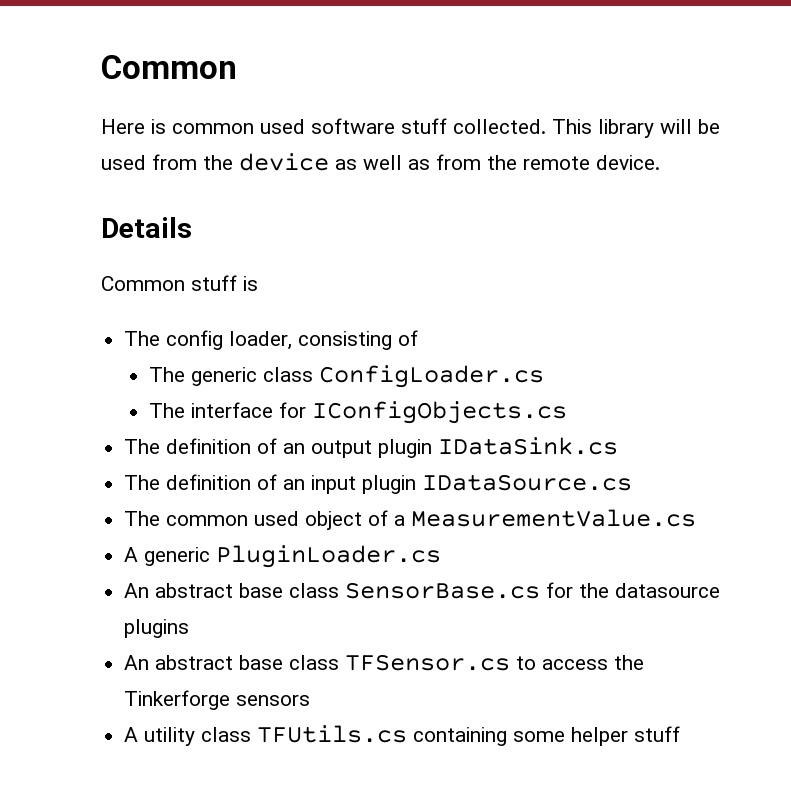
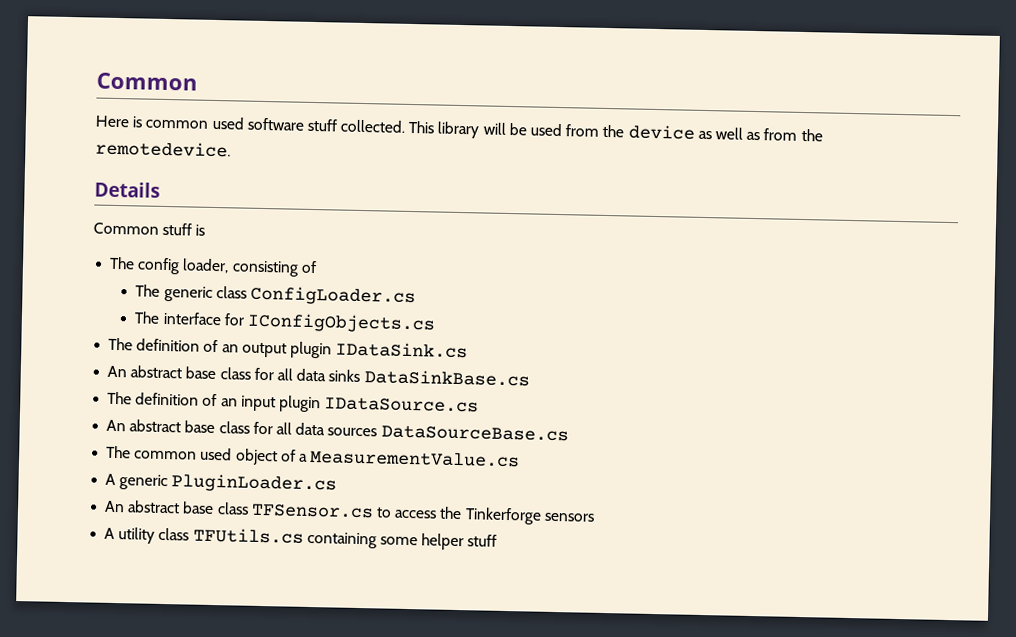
- This library will be used from the device as well as from the remote device.
+ This library will be used from the device as well as from the remotedevice.
+ An abstract base class for all data sinks DataSinkBase.cs
+ An abstract base class for all data sources DataSourceBase.cs
- An abstract base class SensorBase.cs for the datasource plugins

